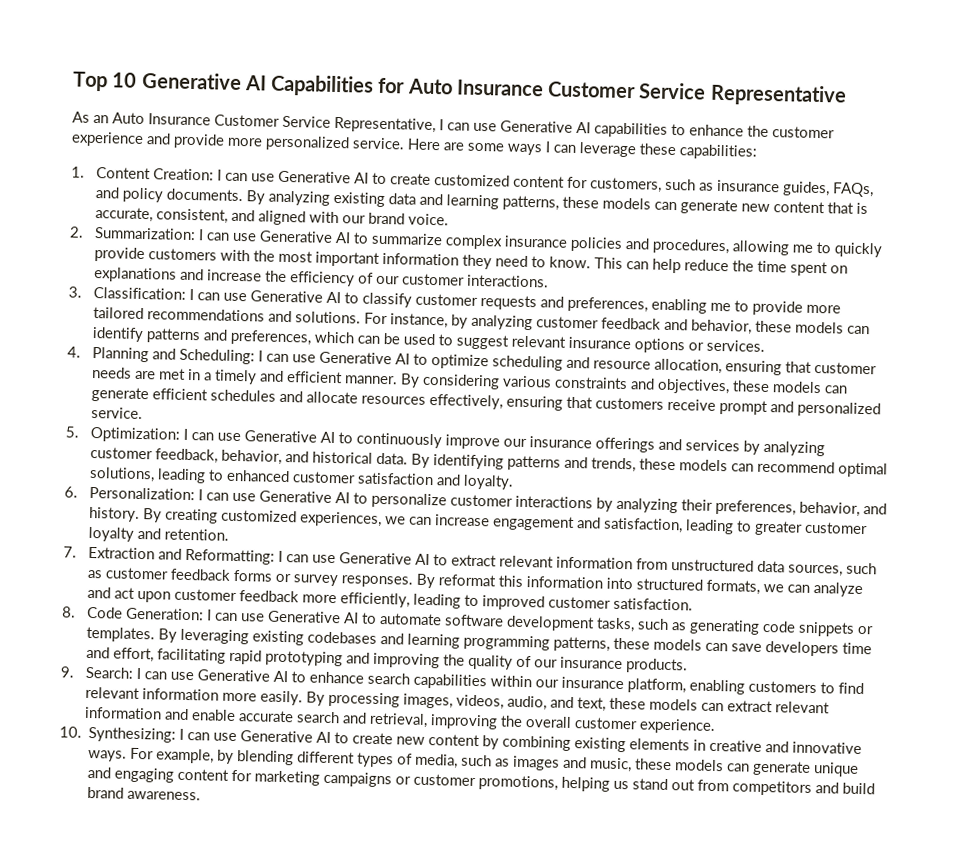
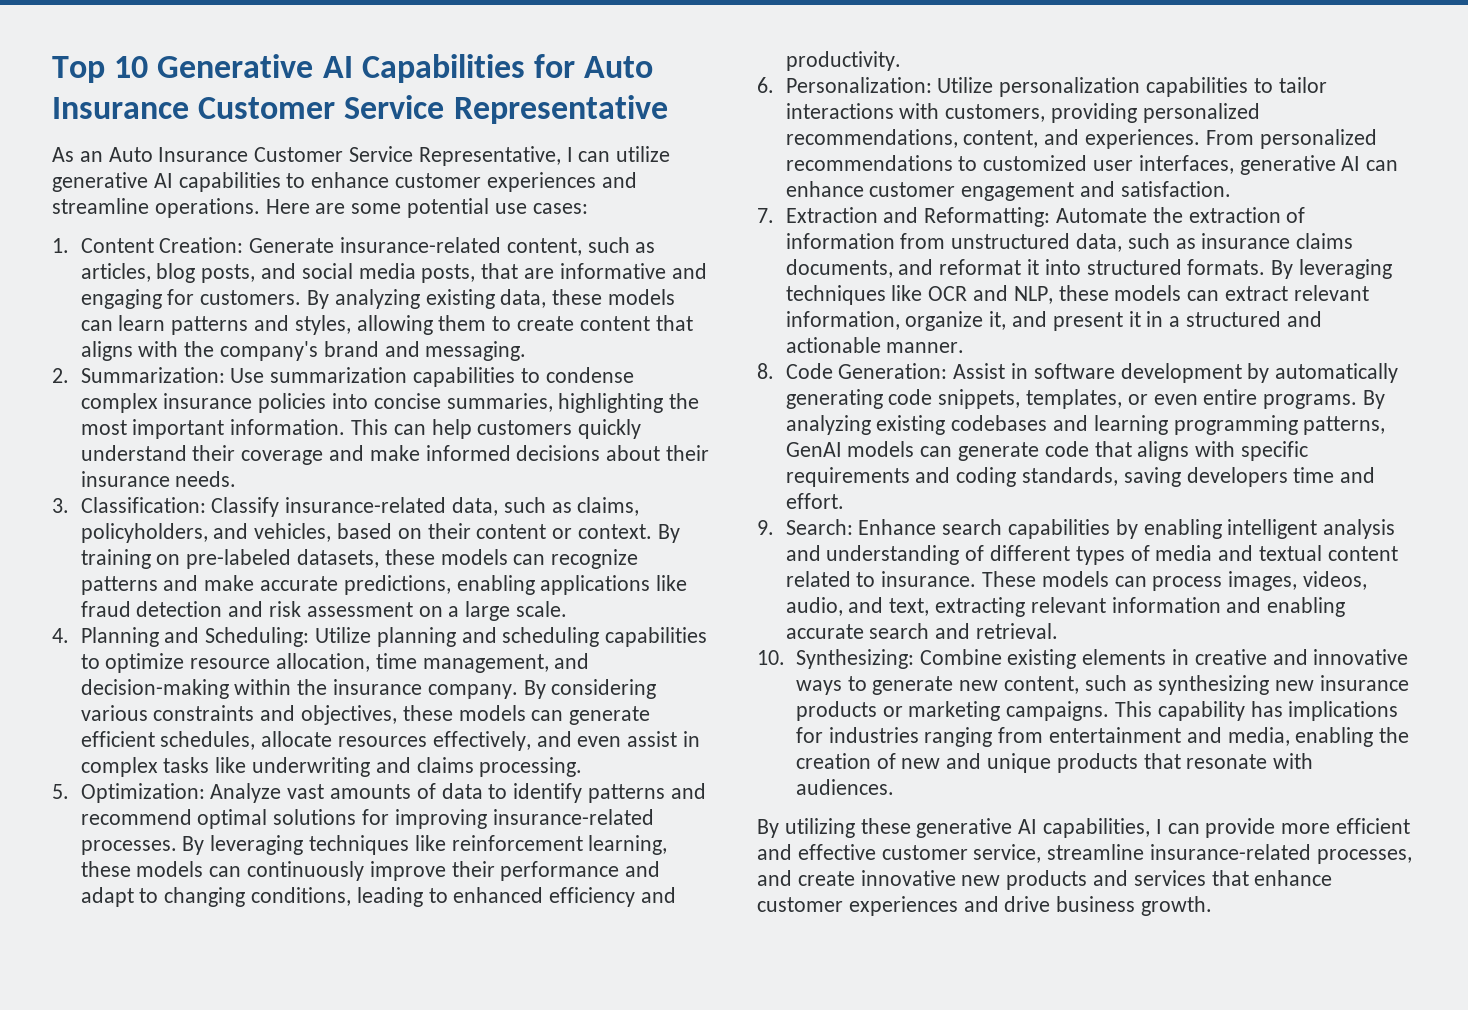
- As an Auto Insurance Customer Service Representative, I can use Generative AI capabilities to enhance the customer experience and provide more personalized service. Here are some ways I can leverage these capabilities:
- 1. Content Creation: I can use Generative AI to create customized content for customers, such as insurance guides, FAQs, and policy documents. By analyzing existing data and learning patterns, these models can generate new content that is accurate, consistent, and aligned with our brand voice.
- 2. Summarization: I can use Generative AI to summarize complex insurance policies and procedures, allowing me to quickly provide customers with the most important information they need to know. This can help reduce the time spent on explanations and increase the efficiency of our customer interactions.
- 3. Classification: I can use Generative AI to classify customer requests and preferences, enabling me to provide more tailored recommendations and solutions. For instance, by analyzing customer feedback and behavior, these models can identify patterns and preferences, which can be used to suggest relevant insurance options or services.
- 4. Planning and Scheduling: I can use Generative AI to optimize scheduling and resource allocation, ensuring that customer needs are met in a timely and efficient manner.
+ As an Auto Insurance Customer Service Representative, I can utilize generative AI capabilities to enhance customer experiences and streamline operations. Here are some potential use cases:
+ 1. Content Creation: Generate insurance-related content, such as articles, blog posts, and social media posts, that are informative and engaging for customers. By analyzing existing data, these models can learn patterns and styles, allowing them to create content that aligns with the company's brand and messaging.
+ 2. Summarization: Use summarization capabilities to condense complex insurance policies into concise summaries, highlighting the most important information. This can help customers quickly understand their coverage and make informed decisions about their insurance needs.
+ 3. Classification: Classify insurance-related data, such as claims, policyholders, and vehicles, based on their content or context. By training on pre-labeled datasets, these models can recognize patterns and make accurate predictions, enabling applications like fraud detection and risk assessment on a large scale.
+ 4. Planning and Scheduling: Utilize planning and scheduling capabilities to optimize resource allocation, time management, and decision-making within the insurance company.
- By considering various constraints and objectives, these models can generate efficient schedules and allocate resources effectively, ensuring that customers receive prompt and personalized service.
- 5. Optimization: I can use Generative AI to continuously improve our insurance offerings and services by analyzing customer feedback, behavior, and historical data. By identifying patterns and trends, these models can recommend optimal solutions, leading to enhanced customer satisfaction and loyalty.
- 6. Personalization: I can use Generative AI to personalize customer interactions by analyzing their preferences, behavior, and history. By creating customized experiences, we can increase engagement and satisfaction, leading to greater customer loyalty and retention.
- 7. Extraction and Reformatting: I can use Generative AI to extract relevant information from unstructured data sources, such as customer feedback forms or survey responses. By reformat this information into structured formats, we can analyze and act upon customer feedback more efficiently, leading to improved customer satisfaction.
- 8. Code Generation: I can use Generative AI to automate software development tasks, such as generating code snippets or templates. By leveraging existing codebases and learning programming patterns, these models can save developers time and effort, facilitating rapid prototyping and improving the quality of our insurance products.
- 9. Search: I can use Generative AI to enhance search capabilities within our insurance platform, enabling customers to find relevant information more easily. By processing images, videos, audio, and text, these models can extract relevant information and enable accurate search and retrieval, improving the overall customer experience.
- 10. Synthesizing: I can use Generative AI to create new content by combining existing elements in creative and innovative ways. For example, by blending different types of media, such as images and music, these models can generate unique and engaging content for marketing campaigns or customer promotions, helping us stand out from competitors and build brand awareness.
+ By considering various constraints and objectives, these models can generate efficient schedules, allocate resources effectively, and even assist in complex tasks like underwriting and claims processing.
+ 5. Optimization: Analyze vast amounts of data to identify patterns and recommend optimal solutions for improving insurance-related processes. By leveraging techniques like reinforcement learning, these models can continuously improve their performance and adapt to changing conditions, leading to enhanced efficiency and productivity.
+ 6. Personalization: Utilize personalization capabilities to tailor interactions with customers, providing personalized recommendations, content, and experiences. From personalized recommendations to customized user interfaces, generative AI can enhance customer engagement and satisfaction.
+ 7. Extraction and Reformatting: Automate the extraction of information from unstructured data, such as insurance claims documents, and reformat it into structured formats. By leveraging techniques like OCR and NLP, these models can extract relevant information, organize it, and present it in a structured and actionable manner.
+ 8. Code Generation: Assist in software development by automatically generating code snippets, templates, or even entire programs. By analyzing existing codebases and learning programming patterns, GenAI models can generate code that aligns with specific requirements and coding standards, saving developers time and effort.
+ 9. Search: Enhance search capabilities by enabling intelligent analysis and understanding of different types of media and textual content related to insurance. These models can process images, videos, audio, and text, extracting relevant information and enabling accurate search and retrieval.
+ 10. Synthesizing: Combine existing elements in creative and innovative ways to generate new content, such as synthesizing new insurance products or marketing campaigns. This capability has implications for industries ranging from entertainment and media, enabling the creation of new and unique products that resonate with audiences.
+ By utilizing these generative AI capabilities, I can provide more efficient and effective customer service, streamline insurance-related processes, and create innovative new products and services that enhance customer experiences and drive business growth.

